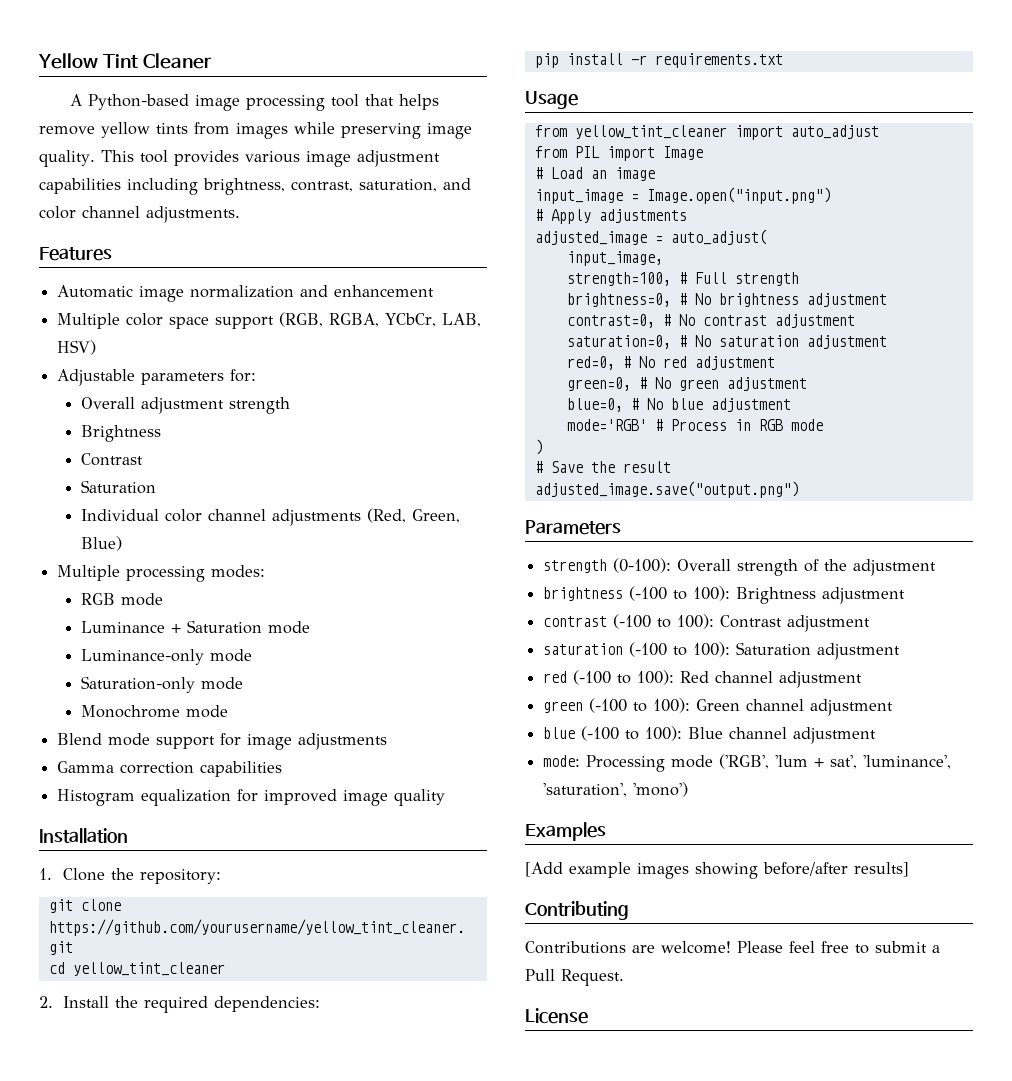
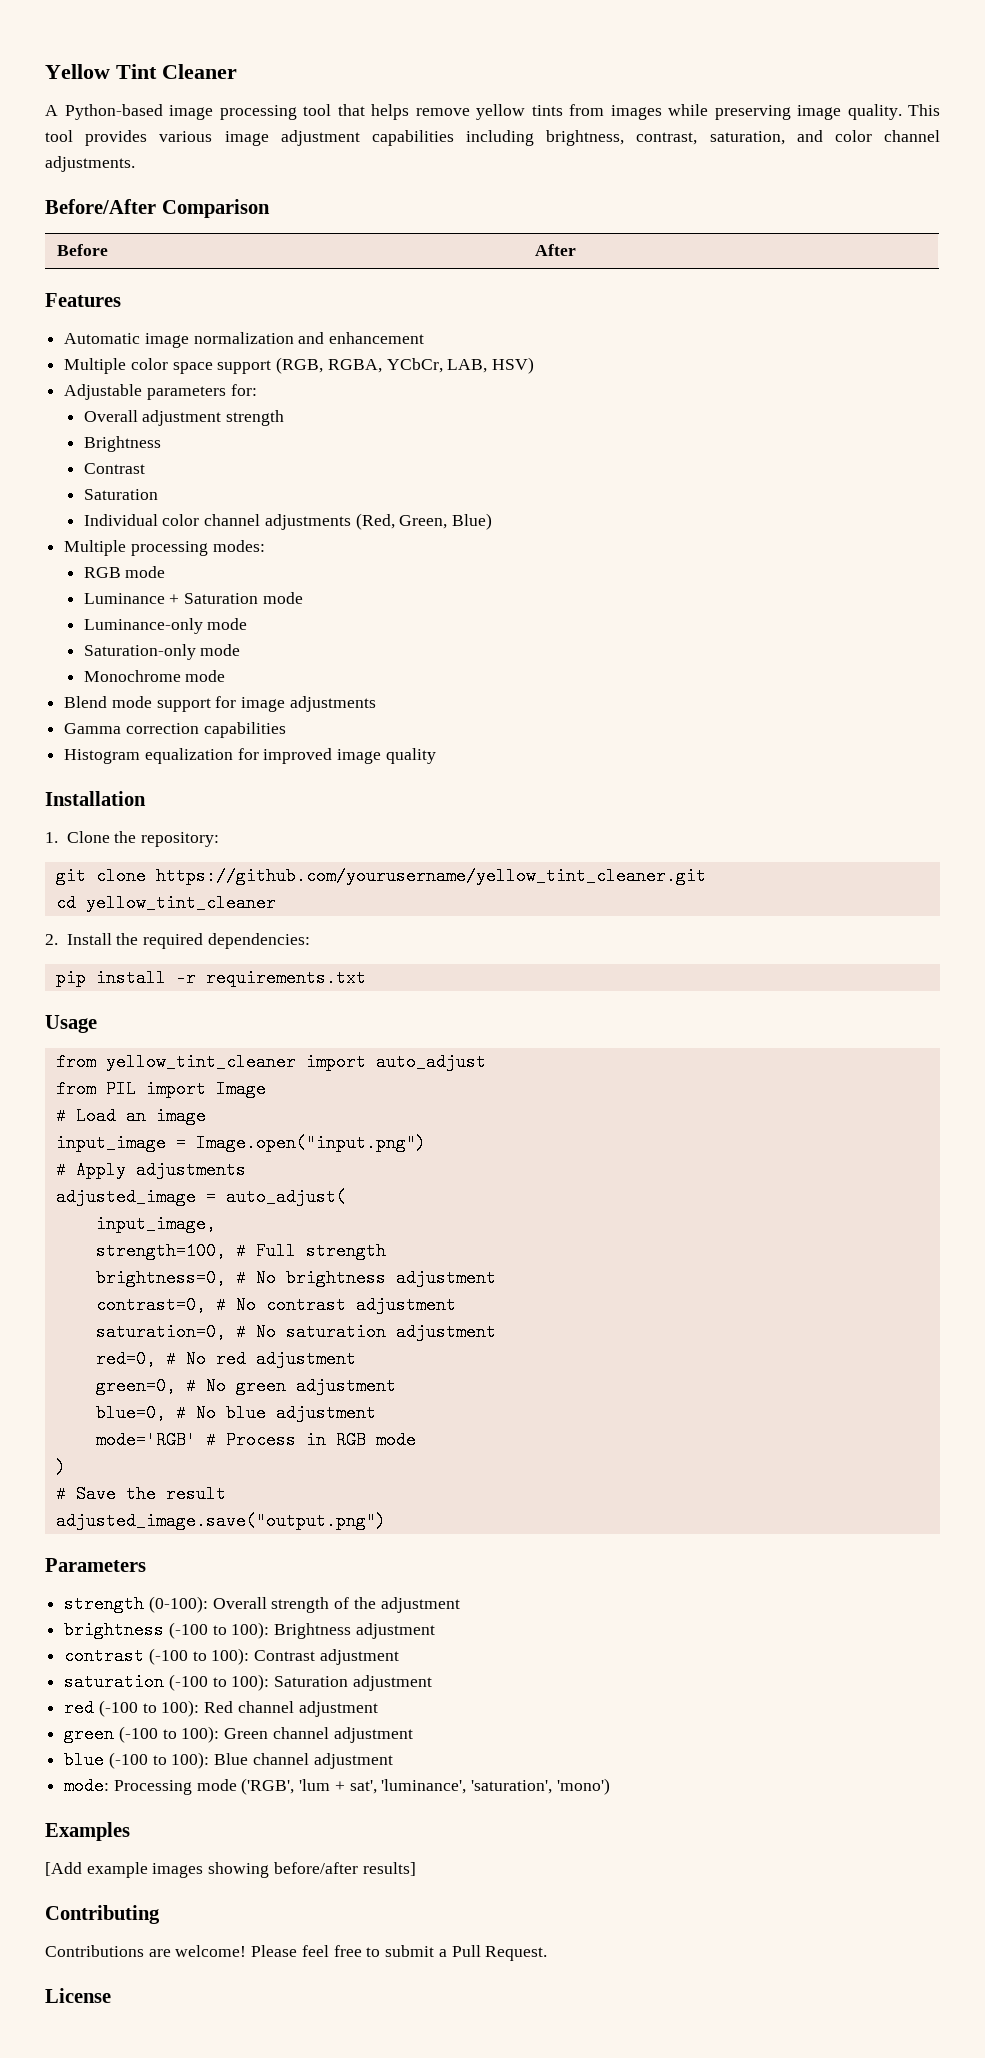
+ Before/After Comparison
+ Before | After

